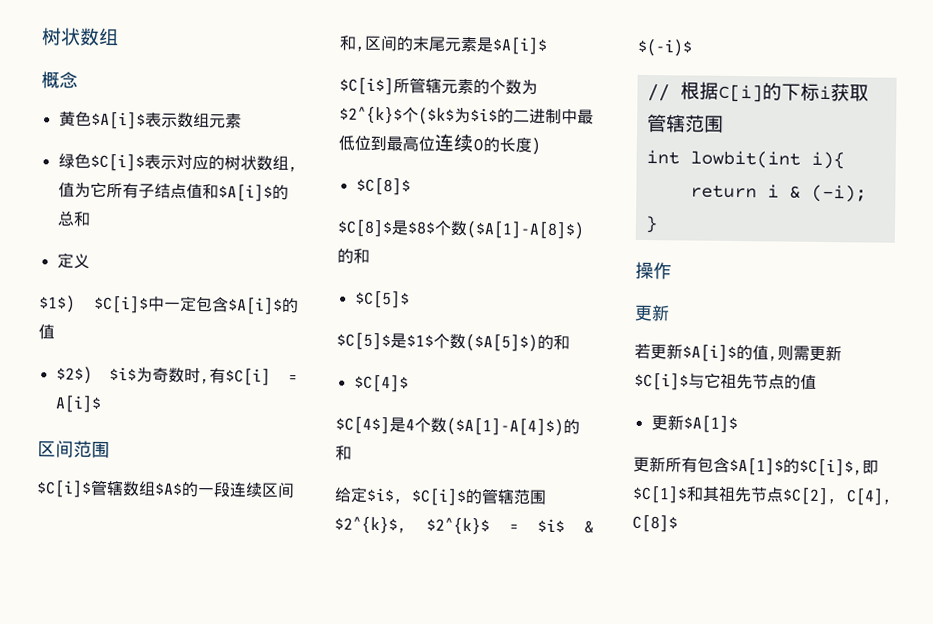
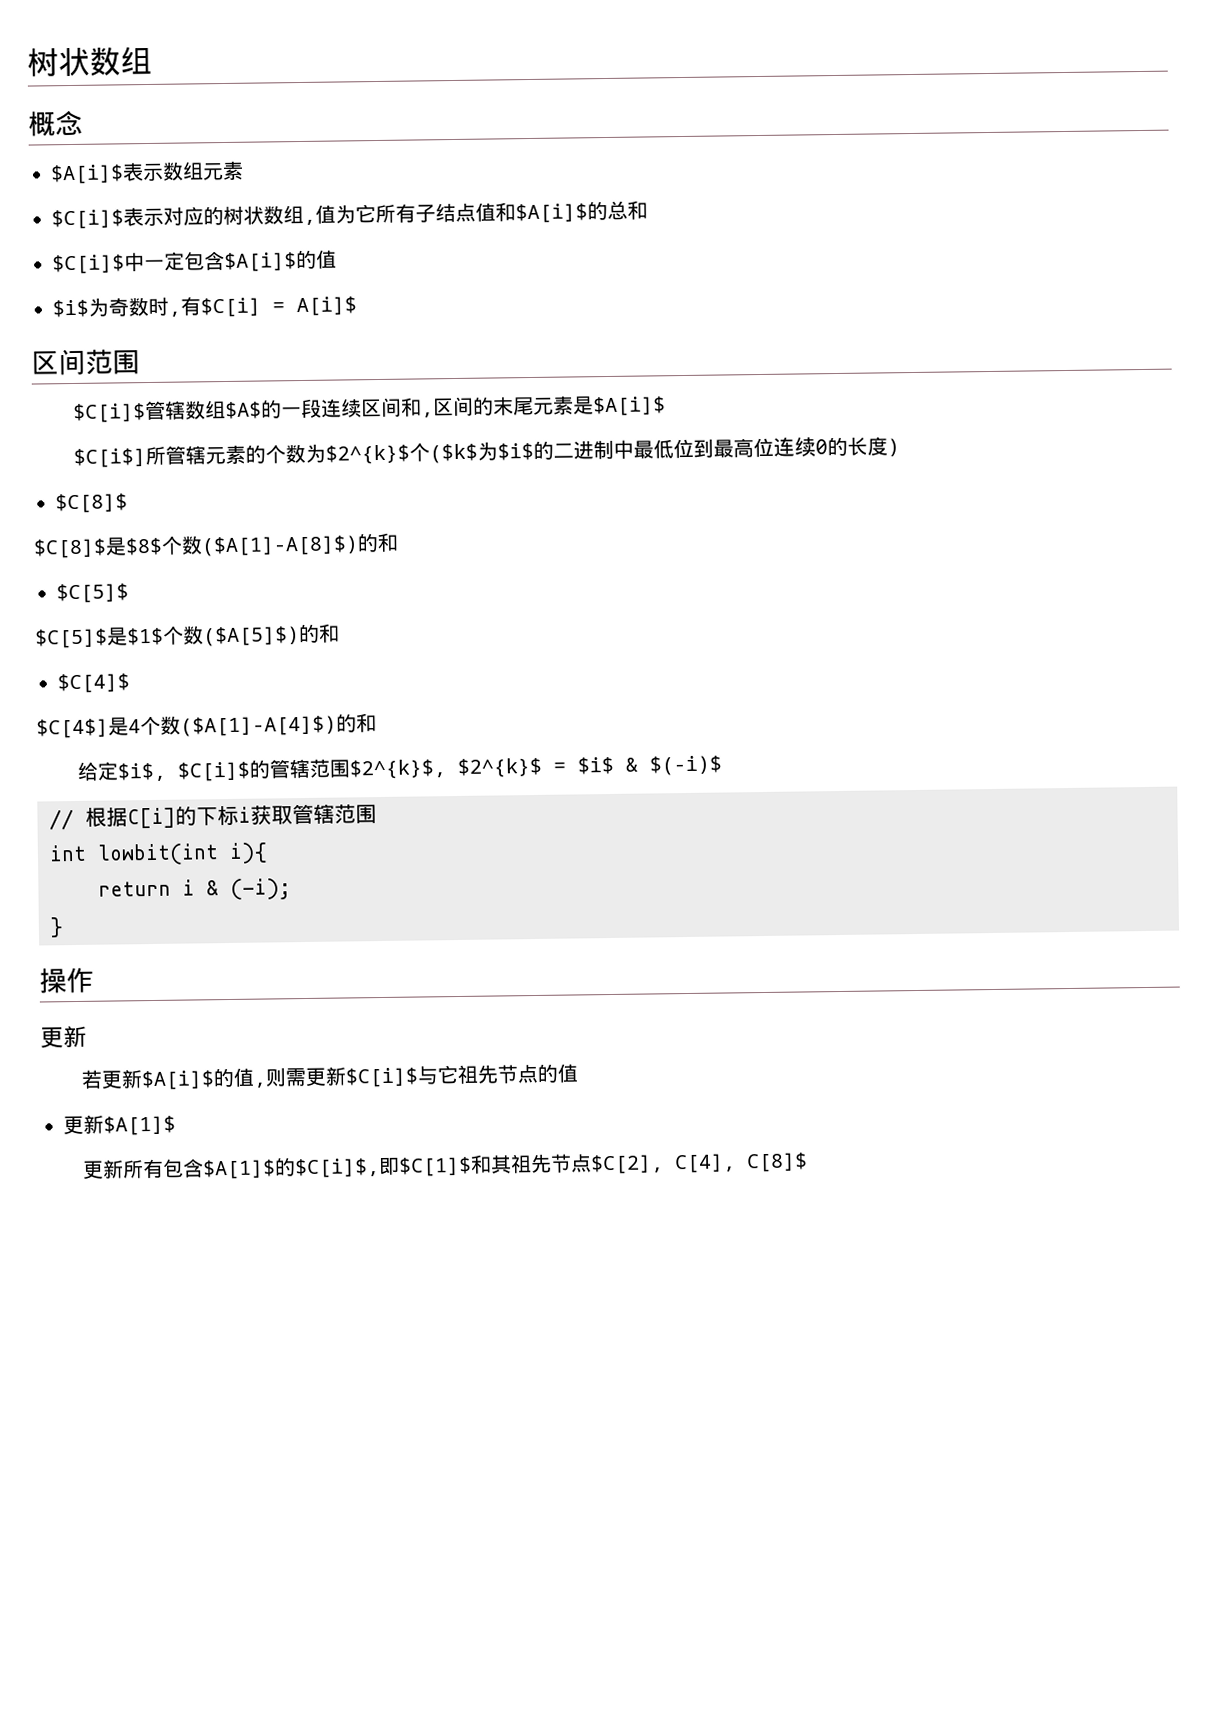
- 黄色$A[i]$表示数组元素
+ $A[i]$表示数组元素
- 绿色$C[i]$表示对应的树状数组,值为它所有子结点值和$A[i]$的总和
+ $C[i]$表示对应的树状数组,值为它所有子结点值和$A[i]$的总和
- 定义
- $1$) $C[i]$中一定包含$A[i]$的值
+ $C[i]$中一定包含$A[i]$的值
- $2$) $i$为奇数时,有$C[i] = A[i]$
+ $i$为奇数时,有$C[i] = A[i]$

